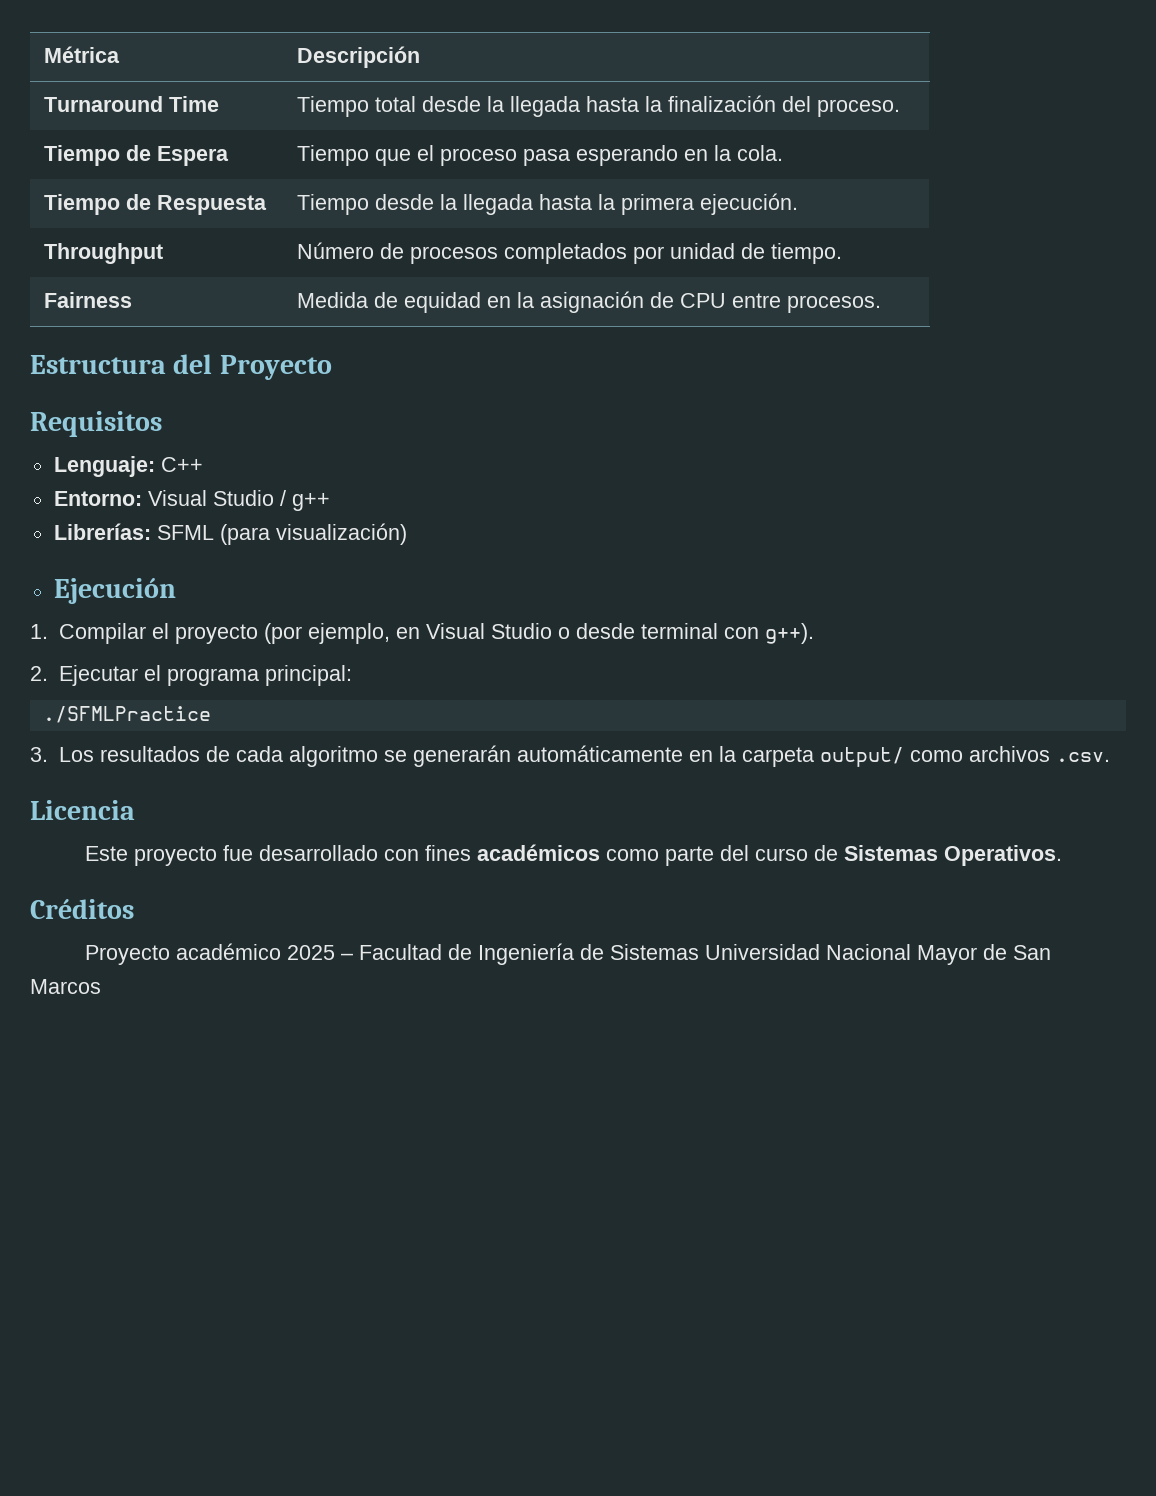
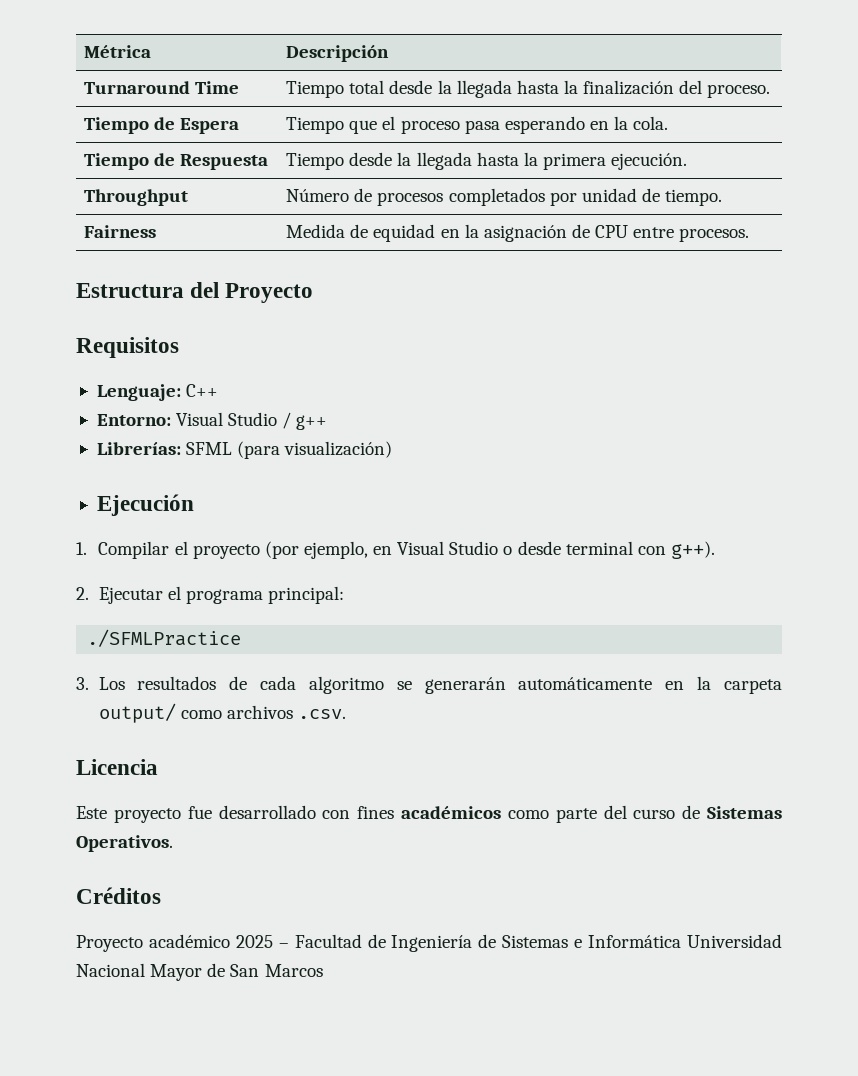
- Proyecto académico 2025 – Facultad de Ingeniería de Sistemas Universidad Nacional Mayor de San Marcos
+ Proyecto académico 2025 – Facultad de Ingeniería de Sistemas e Informática Universidad Nacional Mayor de San Marcos

